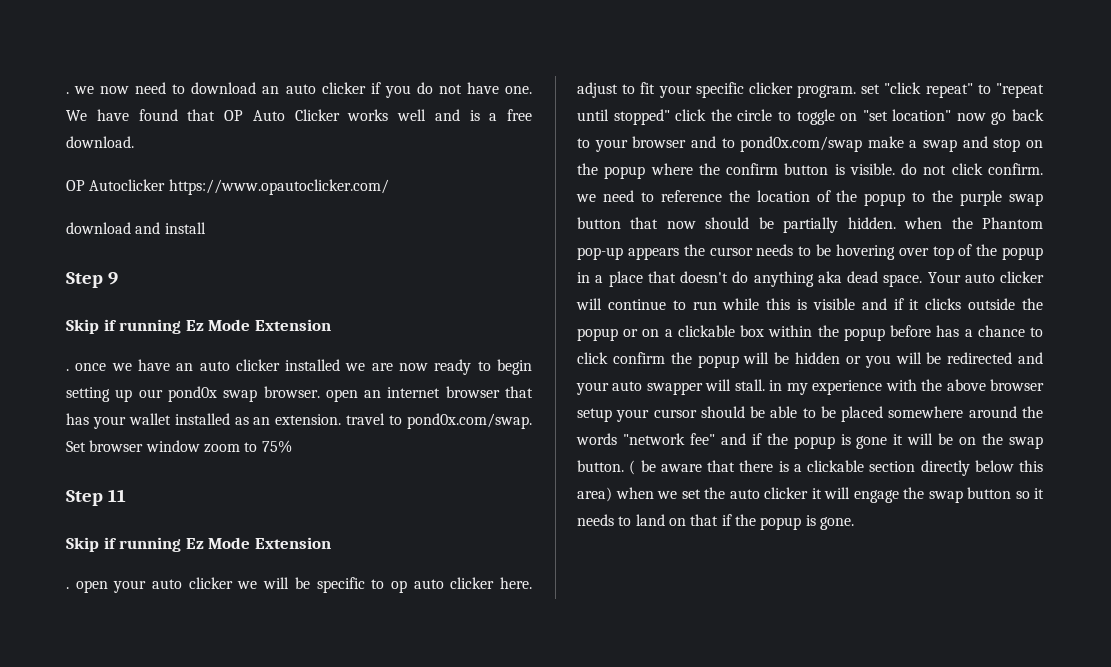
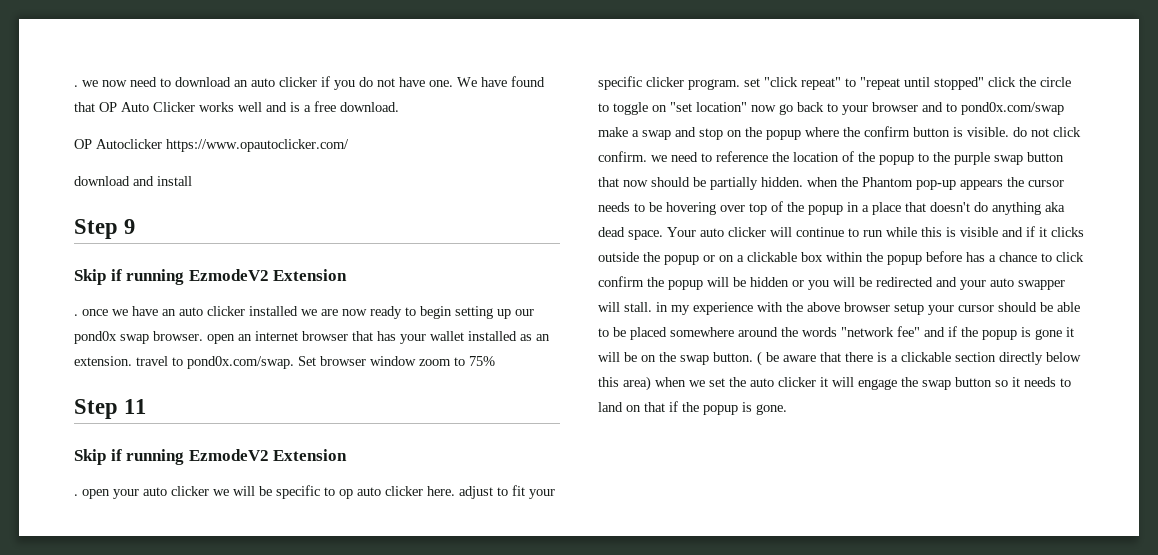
  Step 9
- Skip if running Ez Mode Extension
+ Skip if running EzmodeV2 Extension
  Step 11
- Skip if running Ez Mode Extension
+ Skip if running EzmodeV2 Extension

